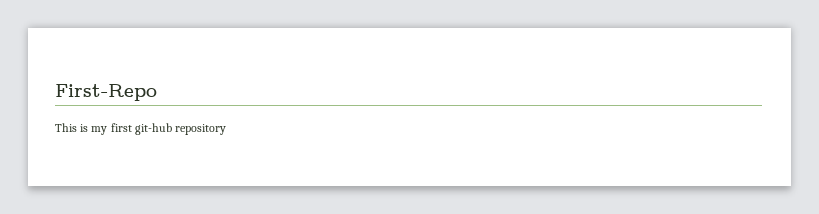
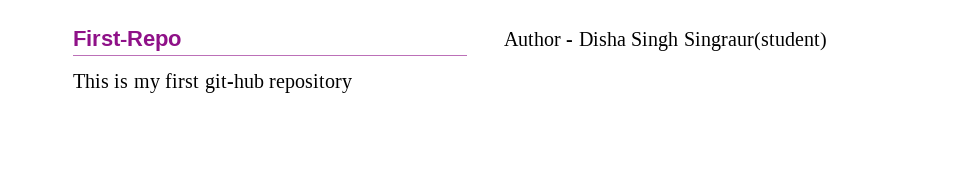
+ Author - Disha Singh Singraur(student)

